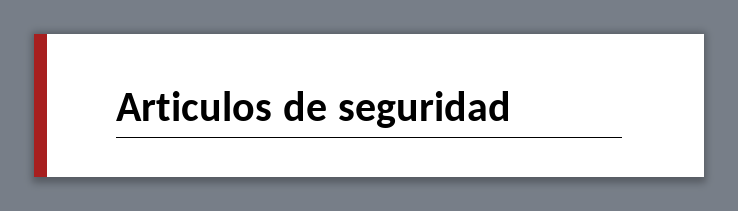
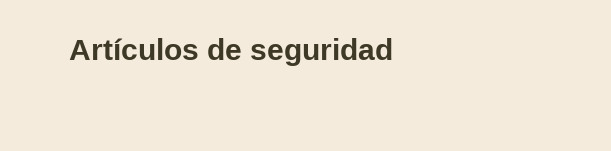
- Articulos de seguridad
+ Artículos de seguridad

